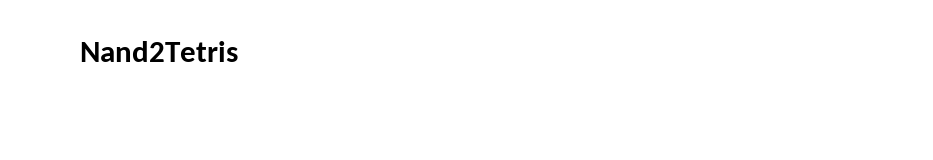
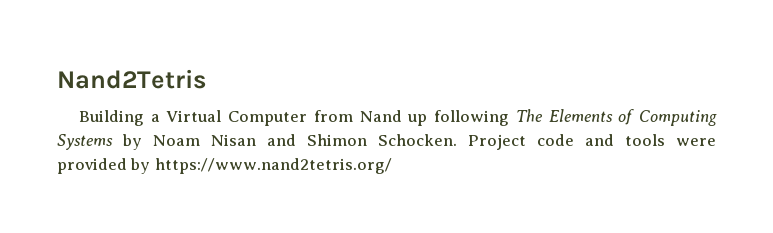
+ Building a Virtual Computer from Nand up following The Elements of Computing Systems by Noam Nisan and Shimon Schocken. Project code and tools were provided by https://www.nand2tetris.org/

